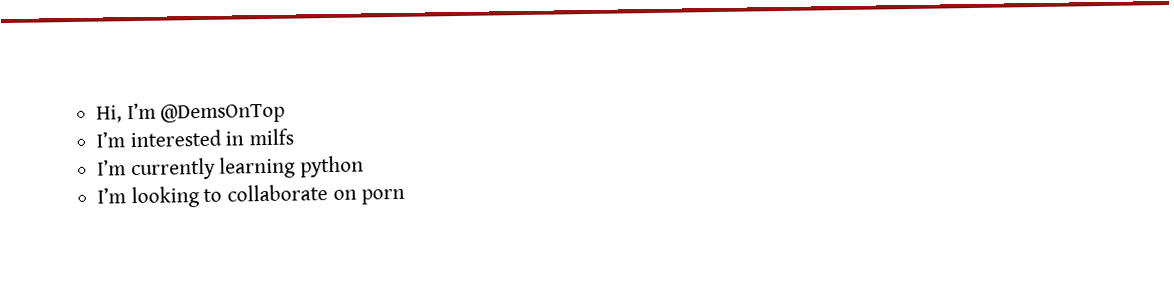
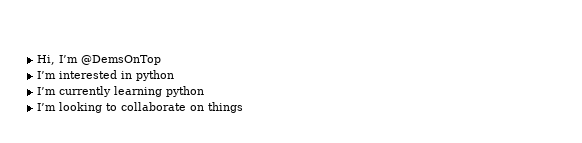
- I’m interested in milfs
+ I’m interested in python
- I’m looking to collaborate on porn
+ I’m looking to collaborate on things

